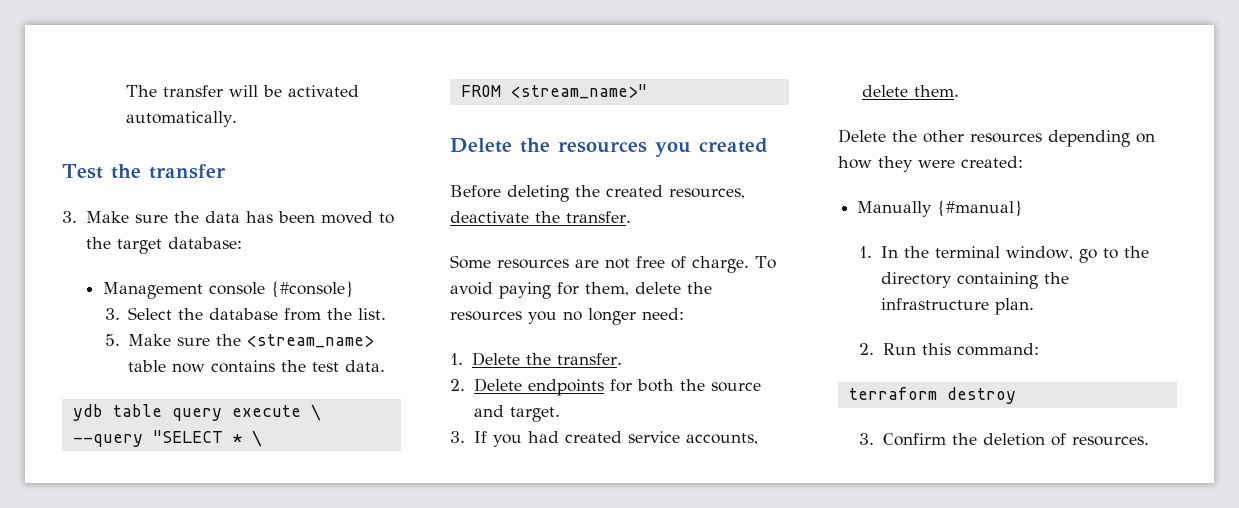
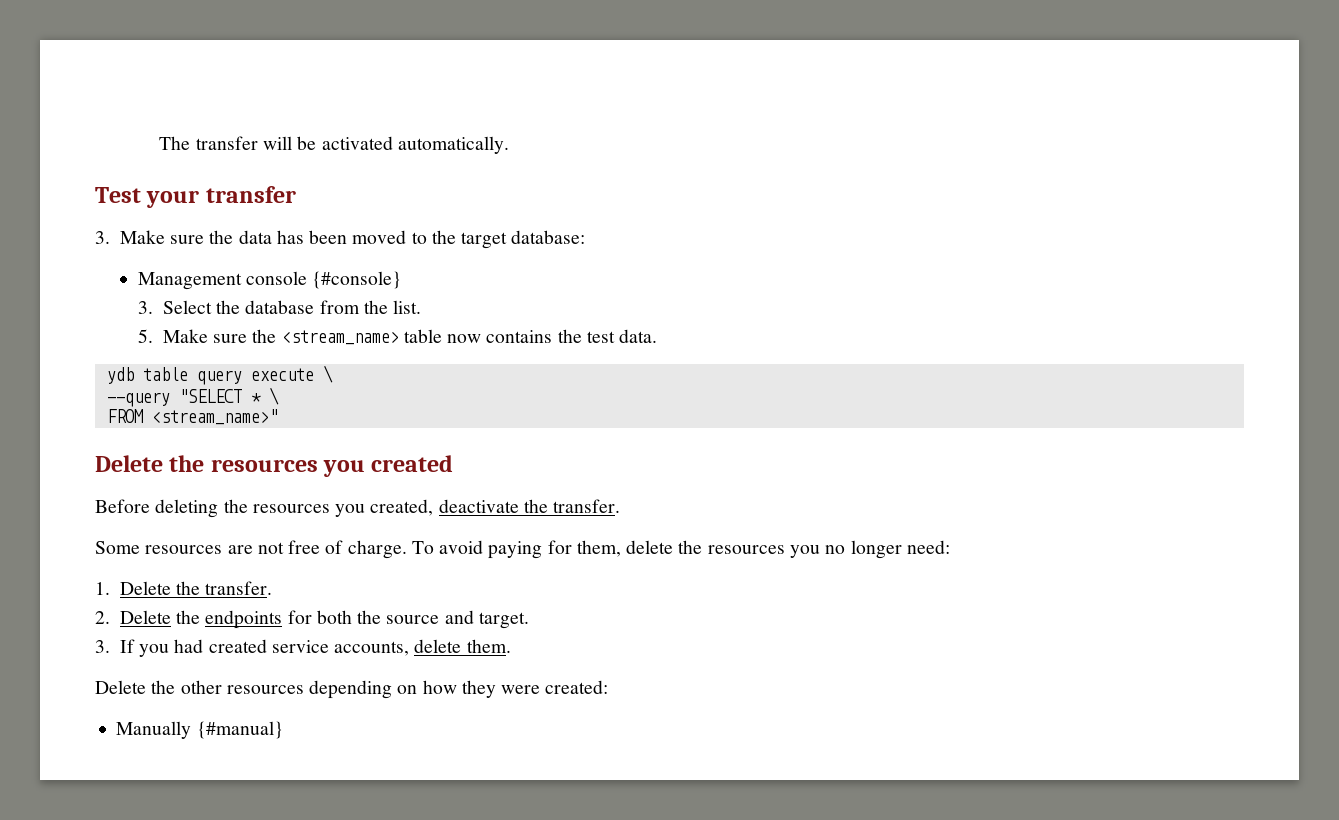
- Test the transfer
+ Test your transfer
- Before deleting the created resources, deactivate the transfer.
+ Before deleting the resources you created, deactivate the transfer.
- 2. Delete endpoints for both the source and target.
+ 2. Delete the endpoints for both the source and target.
- 1. In the terminal window, go to the directory containing the infrastructure plan.
- 2. Run this command:
- terraform destroy
- 3. Confirm the deletion of resources.

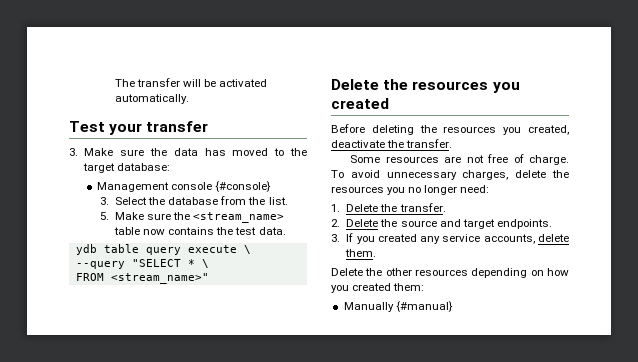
- 3. Make sure the data has been moved to the target database:
+ 3. Make sure the data has moved to the target database:
- To avoid paying for them, delete the resources you no longer need:
+ To avoid unnecessary charges, delete the resources you no longer need:
- 2. Delete the endpoints for both the source and target.
+ 2. Delete the source and target endpoints.
- 3. If you had created service accounts, delete them.
+ 3. If you created any service accounts, delete them.
- Delete the other resources depending on how they were created:
+ Delete the other resources depending on how you created them:

